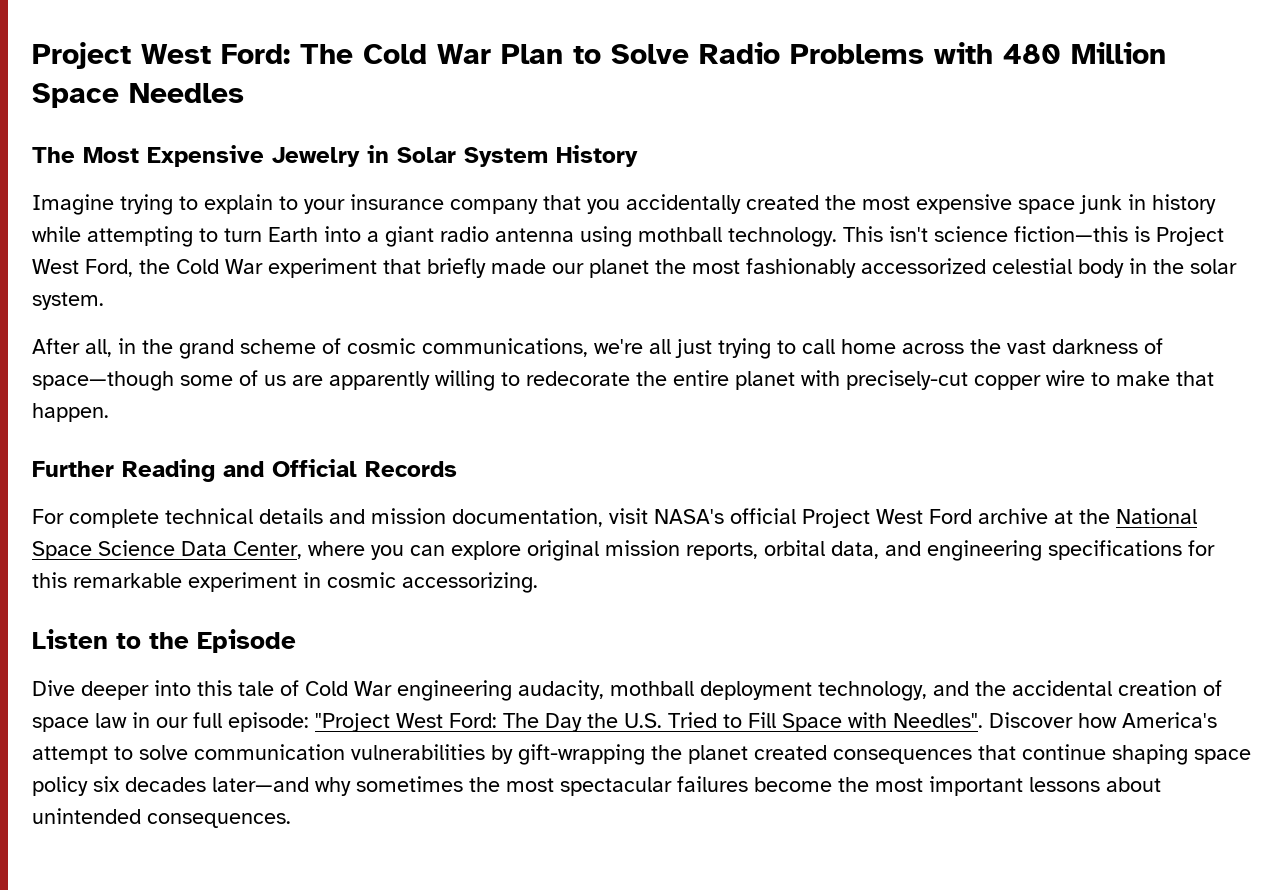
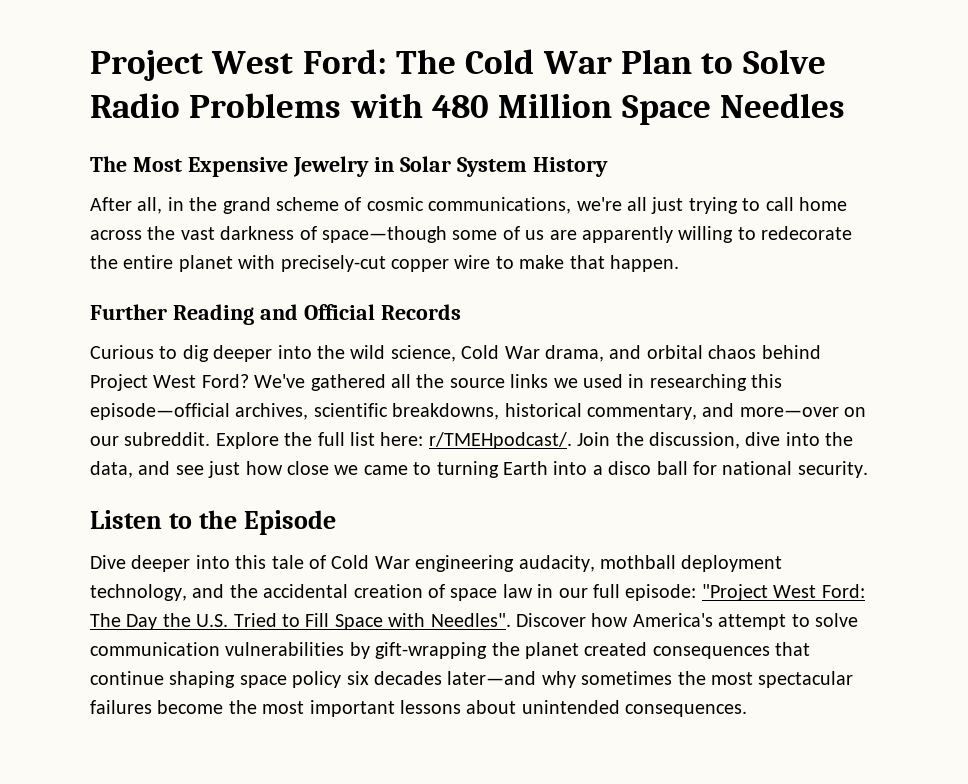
- Imagine trying to explain to your insurance company that you accidentally created the most expensive space junk in history while attempting to turn Earth into a giant radio antenna using mothball technology. This isn't science fiction—this is Project West Ford, the Cold War experiment that briefly made our planet the most fashionably accessorized celestial body in the solar system.
- For complete technical details and mission documentation, visit NASA's official Project West Ford archive at the National Space Science Data Center, where you can explore original mission reports, orbital data, and engineering specifications for this remarkable experiment in cosmic accessorizing.
+ Curious to dig deeper into the wild science, Cold War drama, and orbital chaos behind Project West Ford? We've gathered all the source links we used in researching this episode—official archives, scientific breakdowns, historical commentary, and more—over on our subreddit. Explore the full list here: r/TMEHpodcast/. Join the discussion, dive into the data, and see just how close we came to turning Earth into a disco ball for national security.

